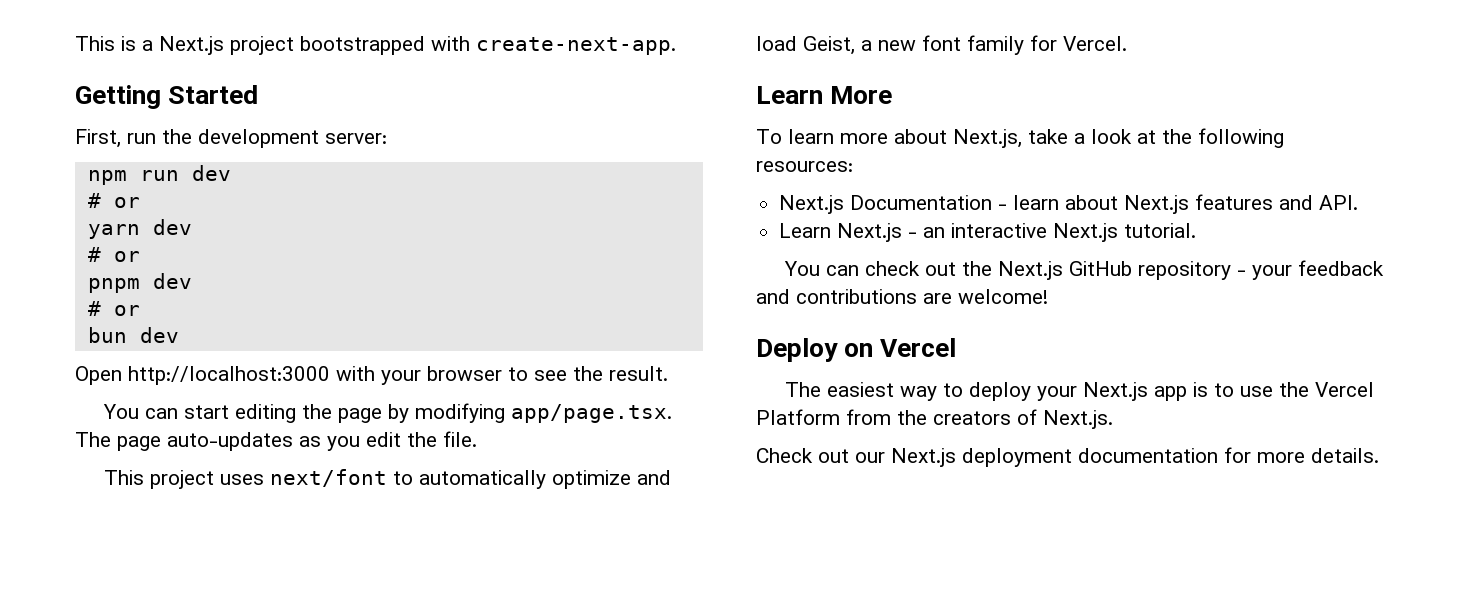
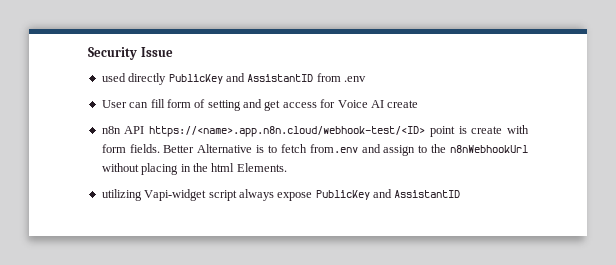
- This is a Next.js project bootstrapped with create-next-app.
- Getting Started
- First, run the development server:
- npm run dev
- # or
- yarn dev
- # or
- pnpm dev
- # or
- bun dev
- Open http://localhost:3000 with your browser to see the result.
- You can start editing the page by modifying app/page.tsx. The page auto-updates as you edit the file.
- This project uses next/font to automatically optimize and load Geist, a new font family for Vercel.
- Learn More
- To learn more about Next.js, take a look at the following resources:
- Next.js Documentation - learn about Next.js features and API.
- Learn Next.js - an interactive Next.js tutorial.
- You can check out the Next.js GitHub repository - your feedback and contributions are welcome!
- Deploy on Vercel
- The easiest way to deploy your Next.js app is to use the Vercel Platform from the creators of Next.js.
- Check out our Next.js deployment documentation for more details.
+ Security Issue
+ used directly PublicKey and AssistantID from .env
+ User can fill form of setting and get access for Voice AI create
+ n8n API https://<name>.app.n8n.cloud/webhook-test/<ID> point is create with form fields. Better Alternative is to fetch from.env and assign to the n8nWebhookUrl without placing in the html Elements.
+ utilizing Vapi-widget script always expose PublicKey and AssistantID

